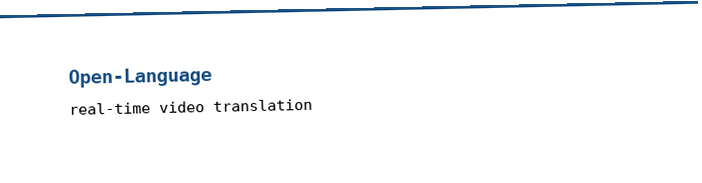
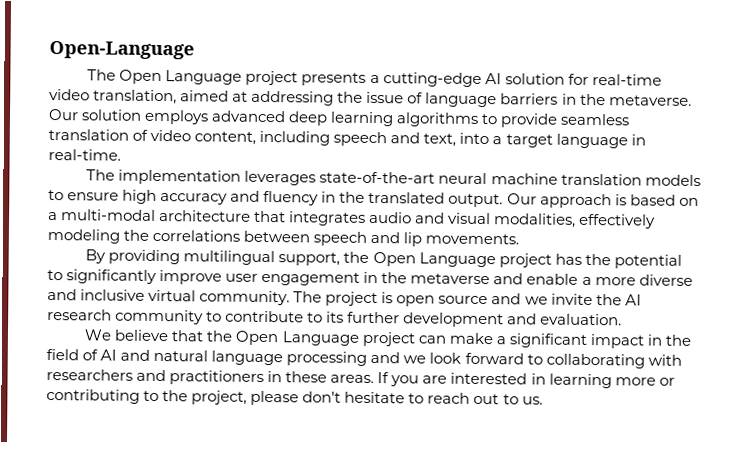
- real-time video translation
+ The Open Language project presents a cutting-edge AI solution for real-time video translation, aimed at addressing the issue of language barriers in the metaverse. Our solution employs advanced deep learning algorithms to provide seamless translation of video content, including speech and text, into a target language in real-time.
+ The implementation leverages state-of-the-art neural machine translation models to ensure high accuracy and fluency in the translated output. Our approach is based on a multi-modal architecture that integrates audio and visual modalities, effectively modeling the correlations between speech and lip movements.
+ By providing multilingual support, the Open Language project has the potential to significantly improve user engagement in the metaverse and enable a more diverse and inclusive virtual community. The project is open source and we invite the AI research community to contribute to its further development and evaluation.
+ We believe that the Open Language project can make a significant impact in the field of AI and natural language processing and we look forward to collaborating with researchers and practitioners in these areas. If you are interested in learning more or contributing to the project, please don't hesitate to reach out to us.

